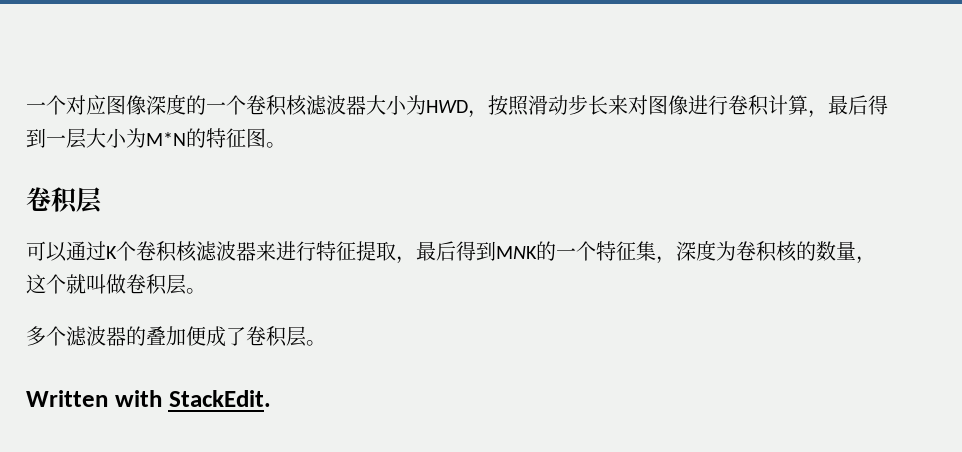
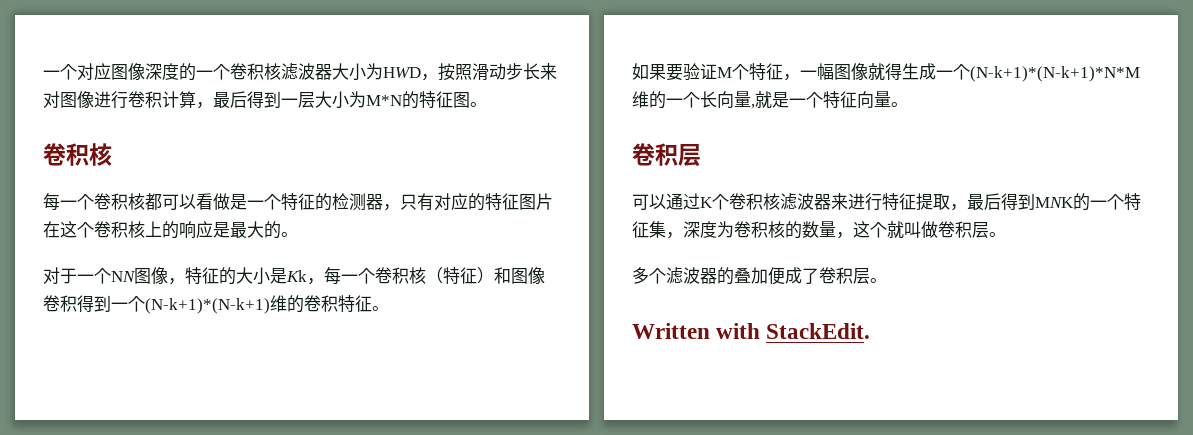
  一个对应图像深度的一个卷积核滤波器大小为HWD，按照滑动步长来对图像进行卷积计算，最后得到一层大小为M*N的特征图。
+ 卷积核
+ 每一个卷积核都可以看做是一个特征的检测器，只有对应的特征图片在这个卷积核上的响应是最大的。
+ 对于一个NN图像，特征的大小是Kk，每一个卷积核（特征）和图像卷积得到一个(N-k+1)*(N-k+1)维的卷积特征。
+ 如果要验证M个特征，一幅图像就得生成一个(N-k+1)*(N-k+1)*N*M维的一个长向量,就是一个特征向量。

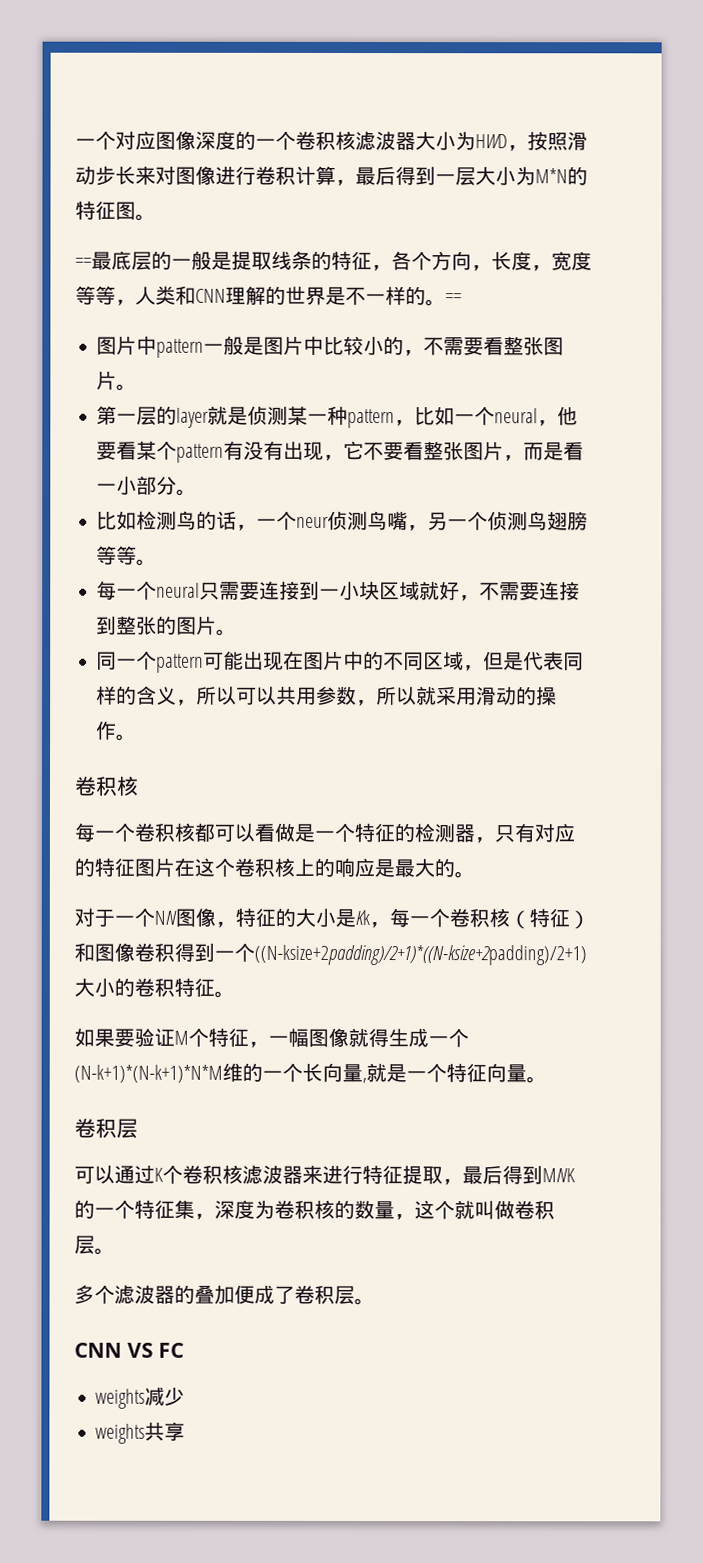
+ ==最底层的一般是提取线条的特征，各个方向，长度，宽度等等，人类和CNN理解的世界是不一样的。==
+ 图片中pattern一般是图片中比较小的，不需要看整张图片。
+ 第一层的layer就是侦测某一种pattern，比如一个neural，他要看某个pattern有没有出现，它不要看整张图片，而是看一小部分。
+ 比如检测鸟的话，一个neur侦测鸟嘴，另一个侦测鸟翅膀等等。
+ 每一个neural只需要连接到一小块区域就好，不需要连接到整张的图片。
+ 同一个pattern可能出现在图片中的不同区域，但是代表同样的含义，所以可以共用参数，所以就采用滑动的操作。
- 对于一个NN图像，特征的大小是Kk，每一个卷积核（特征）和图像卷积得到一个(N-k+1)*(N-k+1)维的卷积特征。
+ 对于一个NN图像，特征的大小是Kk，每一个卷积核（特征）和图像卷积得到一个((N-ksize+2padding)/2+1)*((N-ksize+2padding)/2+1)大小的卷积特征。
- Written with StackEdit.
+ CNN VS FC
+ weights减少
+ weights共享

